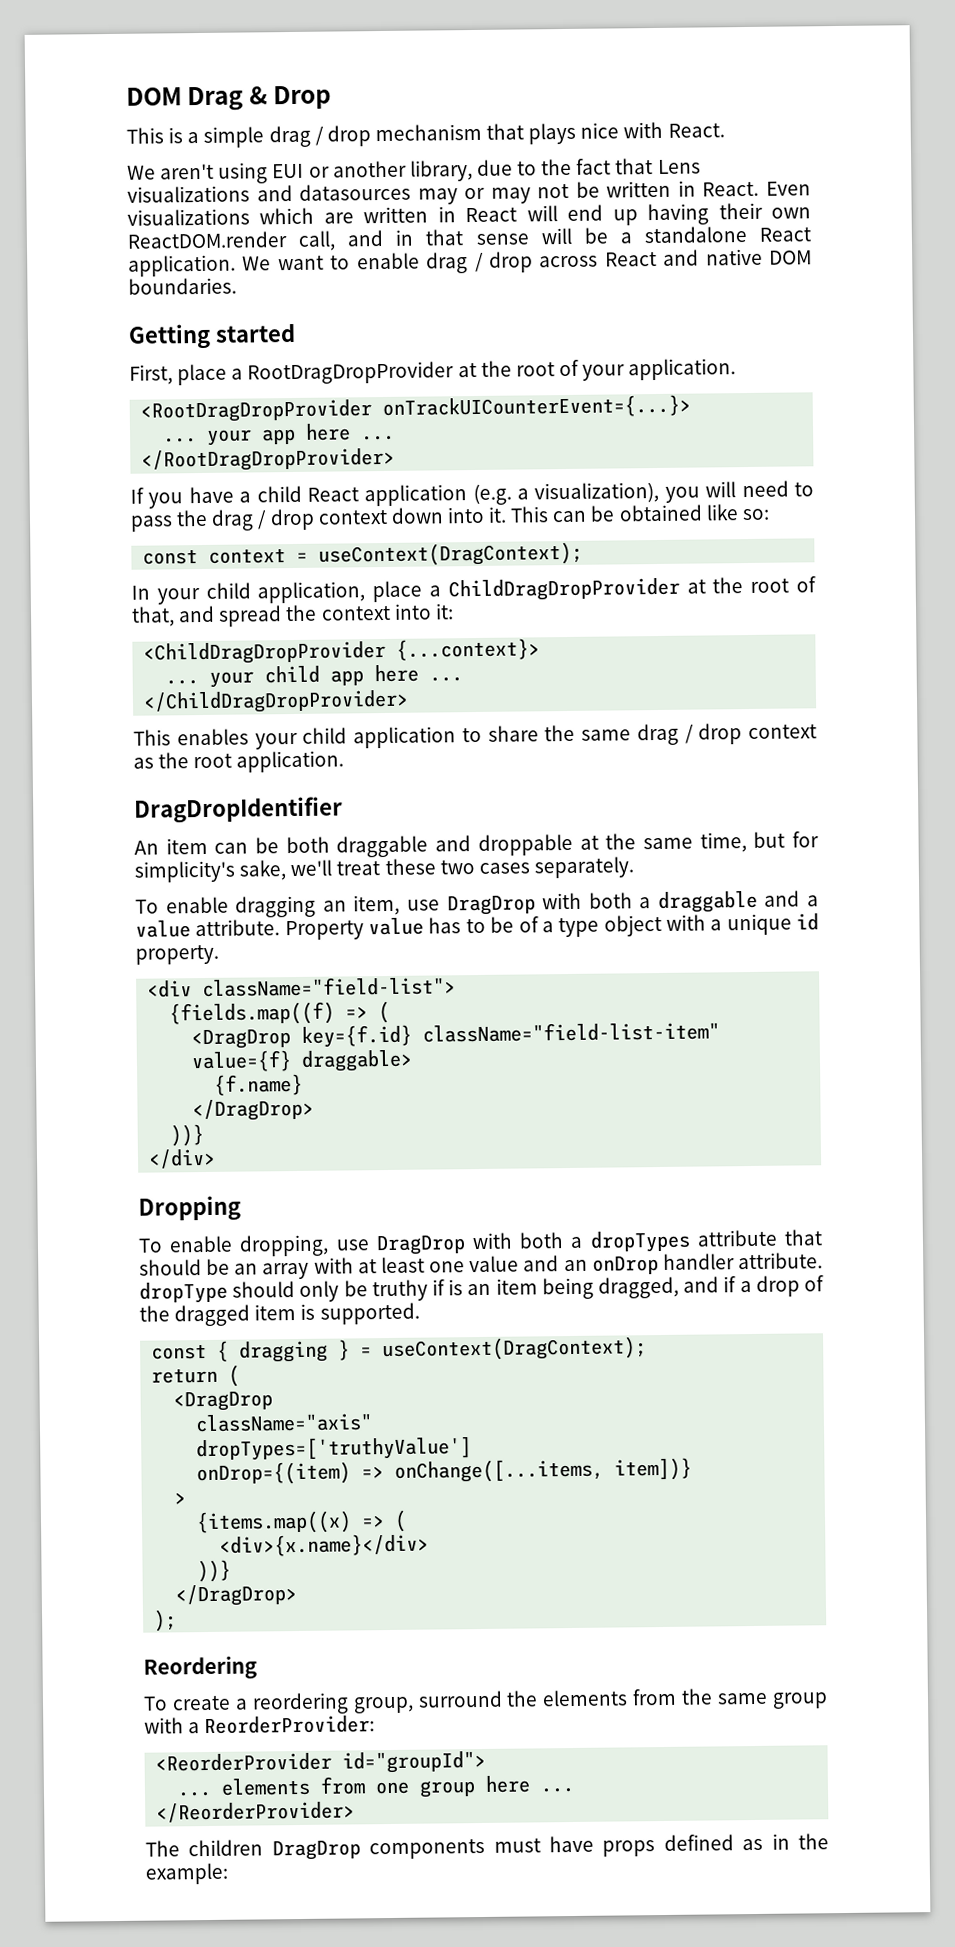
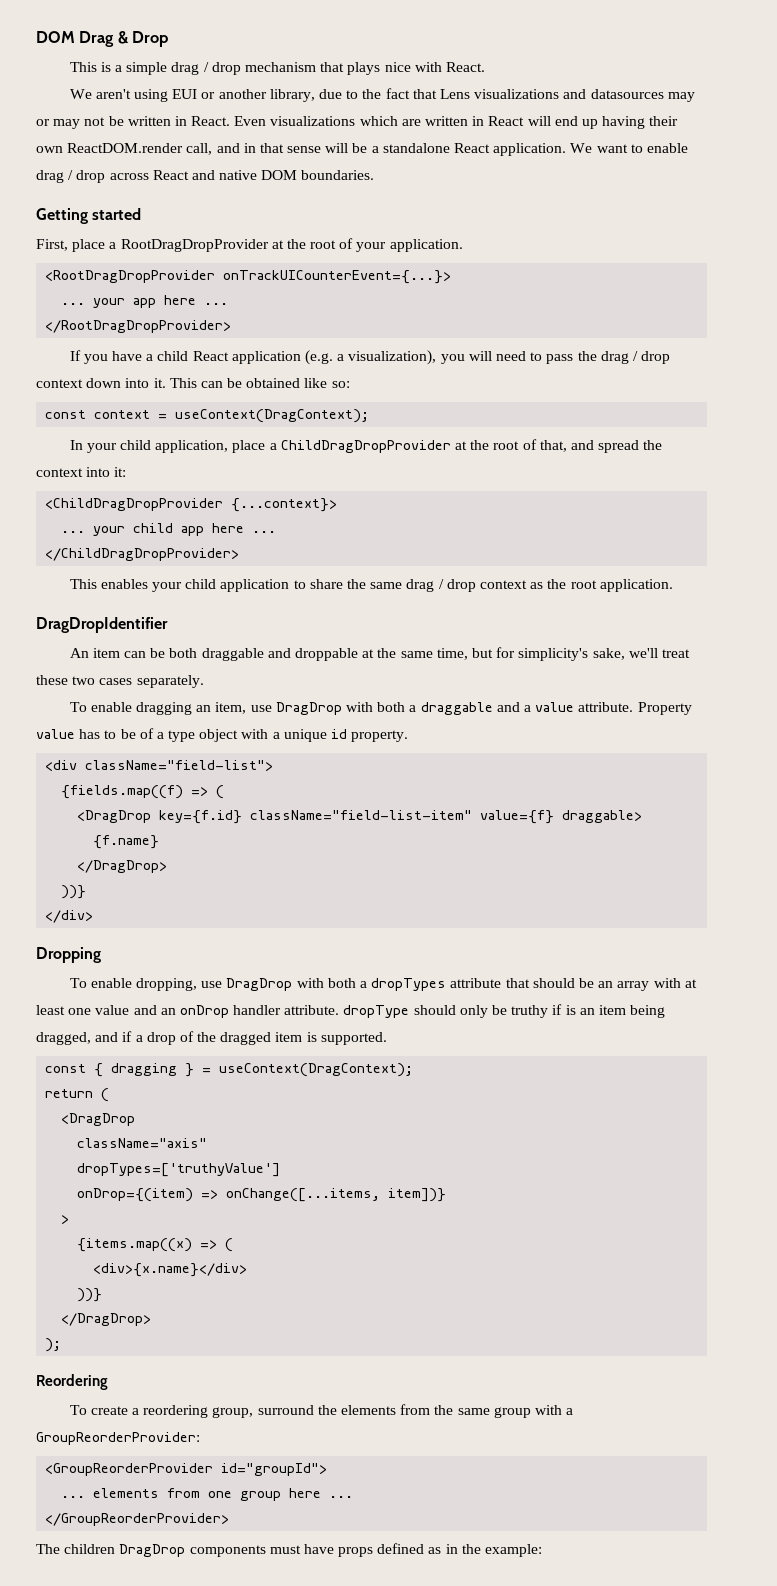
- To create a reordering group, surround the elements from the same group with a ReorderProvider:
- <ReorderProvider id="groupId">
+ To create a reordering group, surround the elements from the same group with a GroupReorderProvider:
+ <GroupReorderProvider id="groupId">
- </ReorderProvider>
+ </GroupReorderProvider>

